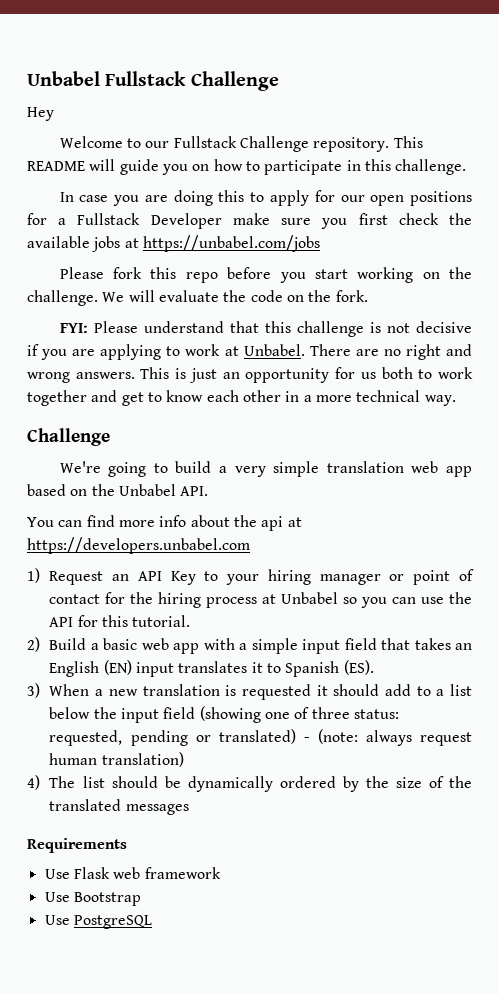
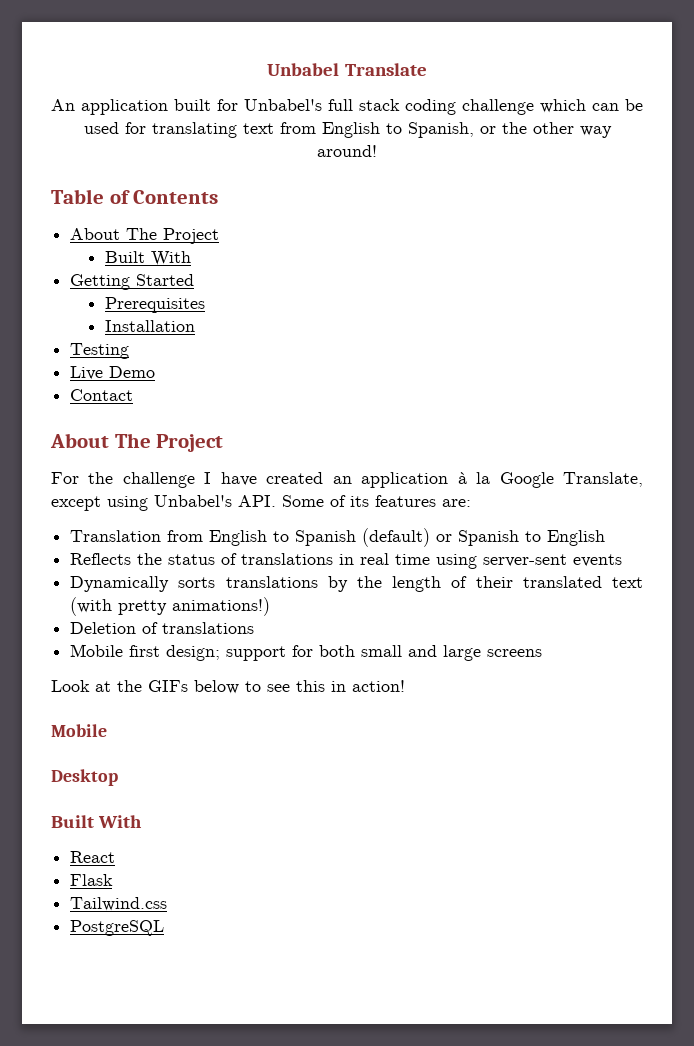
- Unbabel Fullstack Challenge
- Hey
- Welcome to our Fullstack Challenge repository. This README will guide you on how to participate in this challenge.
- In case you are doing this to apply for our open positions for a Fullstack Developer make sure you first check the available jobs at https://unbabel.com/jobs
- Please fork this repo before you start working on the challenge. We will evaluate the code on the fork.
- FYI: Please understand that this challenge is not decisive if you are applying to work at Unbabel. There are no right and wrong answers. This is just an opportunity for us both to work together and get to know each other in a more technical way.
- Challenge
- We're going to build a very simple translation web app based on the Unbabel API.
- You can find more info about the api at https://developers.unbabel.com
- 1) Request an API Key to your hiring manager or point of contact for the hiring process at Unbabel so you can use the API for this tutorial.
- 2) Build a basic web app with a simple input field that takes an English (EN) input translates it to Spanish (ES).
- 3) When a new translation is requested it should add to a list below the input field (showing one of three status: requested, pending or translated) - (note: always request human translation)
- 4) The list should be dynamically ordered by the size of the translated messages
- Requirements
- Use Flask web framework
- Use Bootstrap
- Use PostgreSQL
+ Unbabel Translate
+ An application built for Unbabel's full stack coding challenge which can be used for translating text from English to Spanish, or the other way around!
+ Table of Contents
+ About The Project
+ Built With
+ Getting Started
+ Prerequisites
+ Installation
+ Testing
+ Live Demo
+ Contact
+ About The Project
+ For the challenge I have created an application à la Google Translate, except using Unbabel's API. Some of its features are:
+ Translation from English to Spanish (default) or Spanish to English
+ Reflects the status of translations in real time using server-sent events
+ Dynamically sorts translations by the length of their translated text (with pretty animations!)
+ Deletion of translations
+ Mobile first design; support for both small and large screens
+ Look at the GIFs below to see this in action!
+ Mobile
+ Desktop
+ Built With
+ React
+ Flask
+ Tailwind.css
+ PostgreSQL

